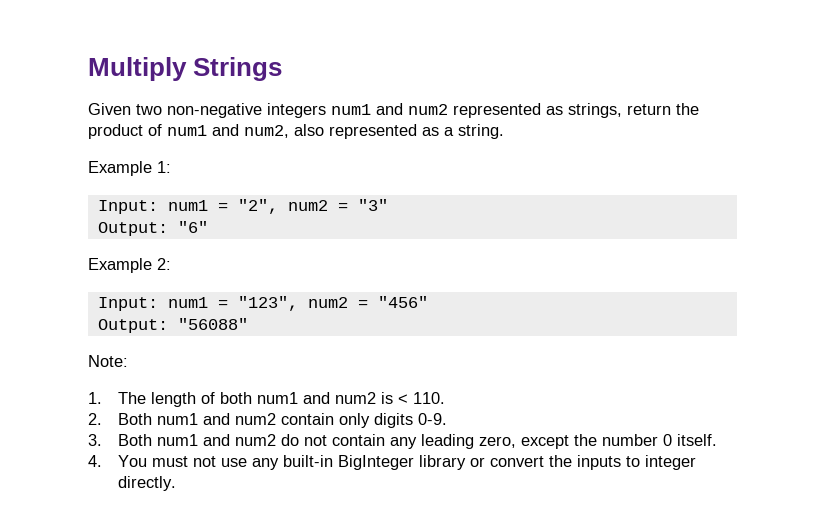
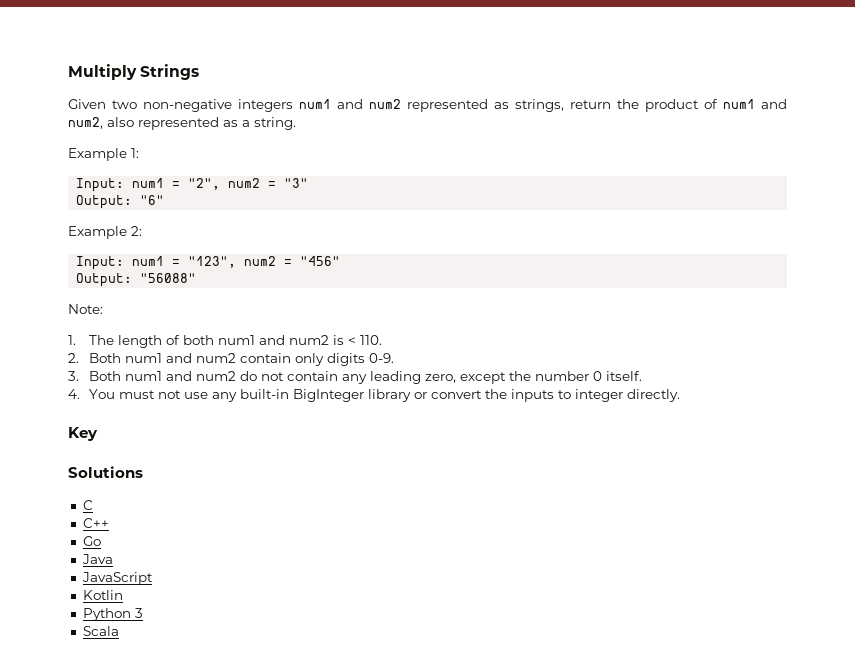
+ Key
+ Solutions
+ C
+ C++
+ Go
+ Java
+ JavaScript
+ Kotlin
+ Python 3
+ Scala

